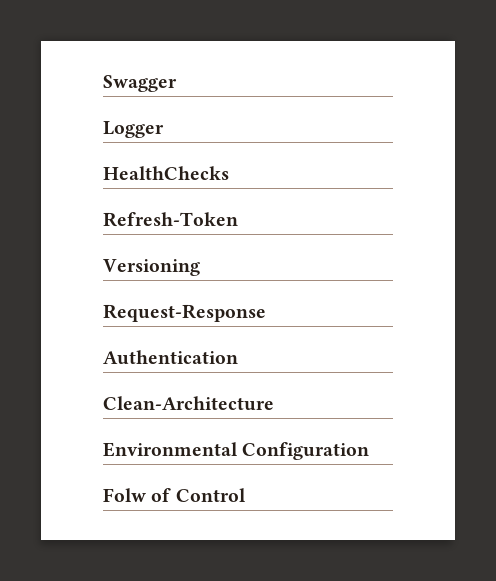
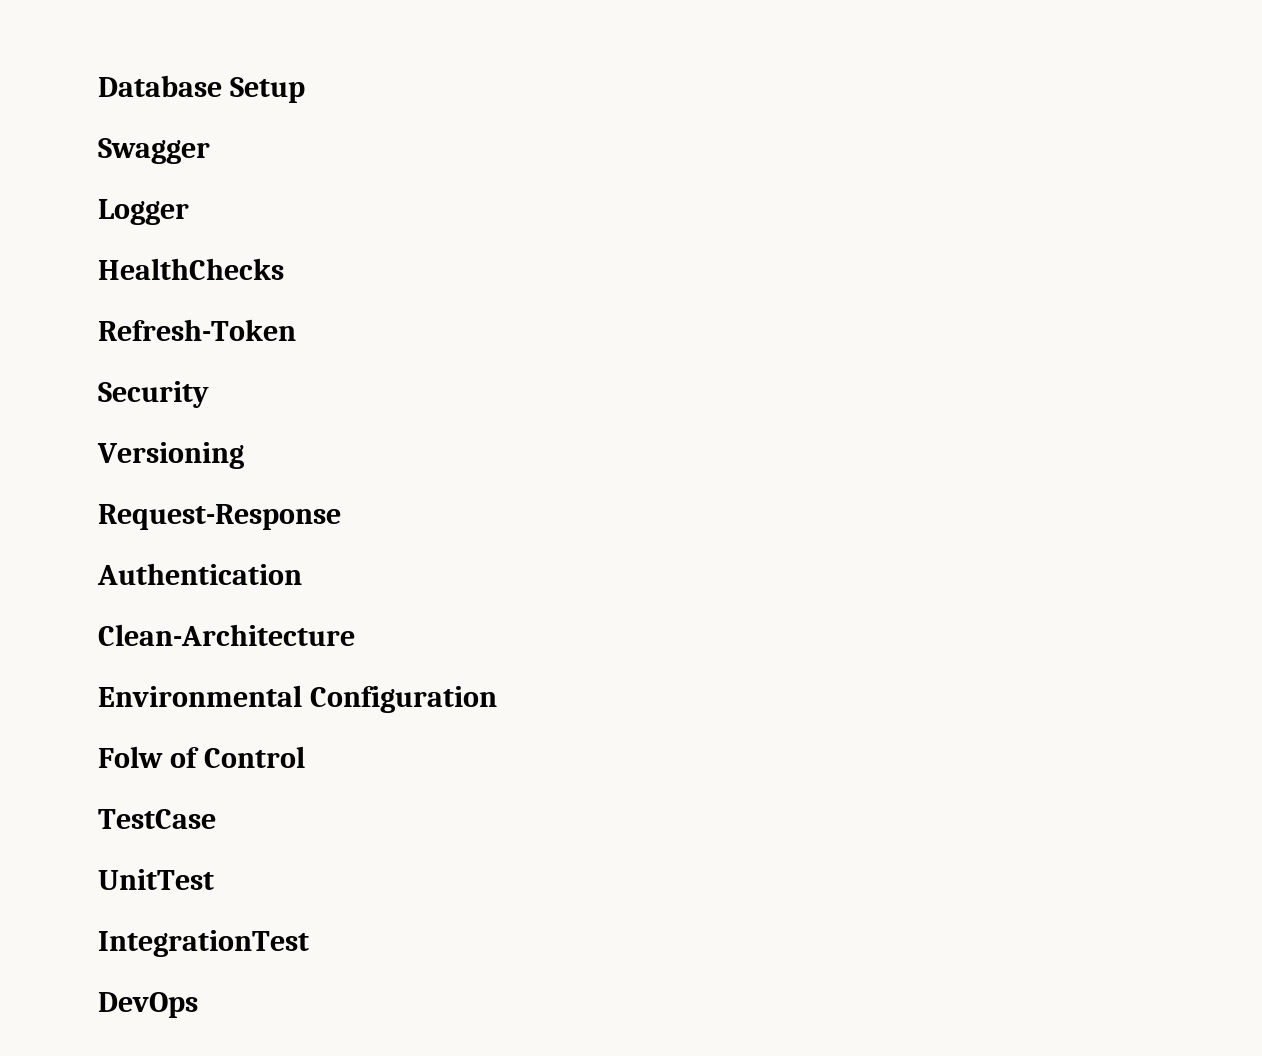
+ Database Setup
+ Security
+ TestCase
+ UnitTest
+ IntegrationTest
+ DevOps

